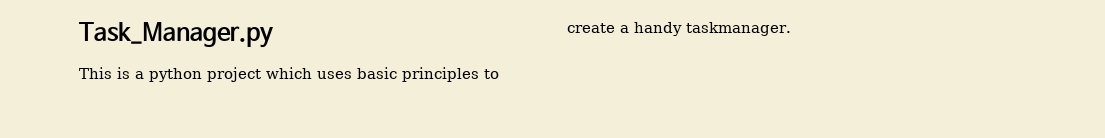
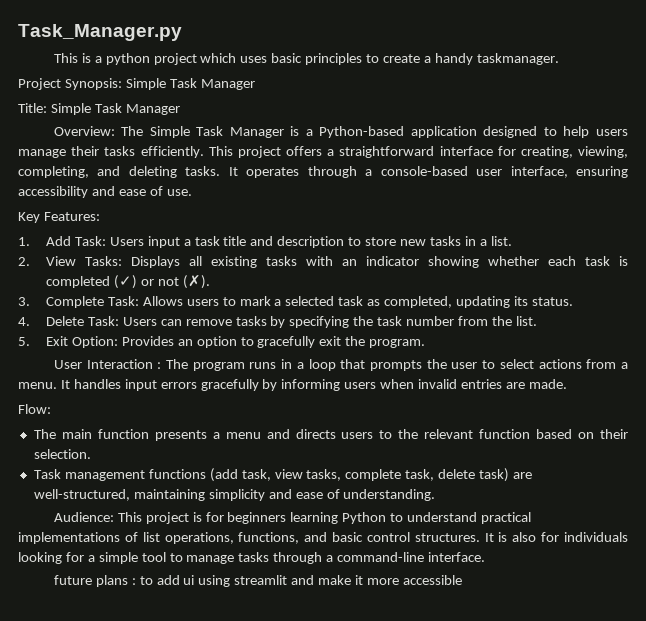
+ Project Synopsis: Simple Task Manager
+ Title: Simple Task Manager
+ Overview: The Simple Task Manager is a Python-based application designed to help users manage their tasks efficiently. This project offers a straightforward interface for creating, viewing, completing, and deleting tasks. It operates through a console-based user interface, ensuring accessibility and ease of use.
+ Key Features:
+ 1. Add Task: Users input a task title and description to store new tasks in a list.
+ 2. View Tasks: Displays all existing tasks with an indicator showing whether each task is completed (✓) or not (✗).
+ 3. Complete Task: Allows users to mark a selected task as completed, updating its status.
+ 4. Delete Task: Users can remove tasks by specifying the task number from the list.
+ 5. Exit Option: Provides an option to gracefully exit the program.
+ User Interaction : The program runs in a loop that prompts the user to select actions from a menu. It handles input errors gracefully by informing users when invalid entries are made.
+ Flow:
+ The main function presents a menu and directs users to the relevant function based on their selection.
+ Task management functions (add task, view tasks, complete task, delete task) are well-structured, maintaining simplicity and ease of understanding.
+ Audience: This project is for beginners learning Python to understand practical implementations of list operations, functions, and basic control structures. It is also for individuals looking for a simple tool to manage tasks through a command-line interface.
+ future plans : to add ui using streamlit and make it more accessible

